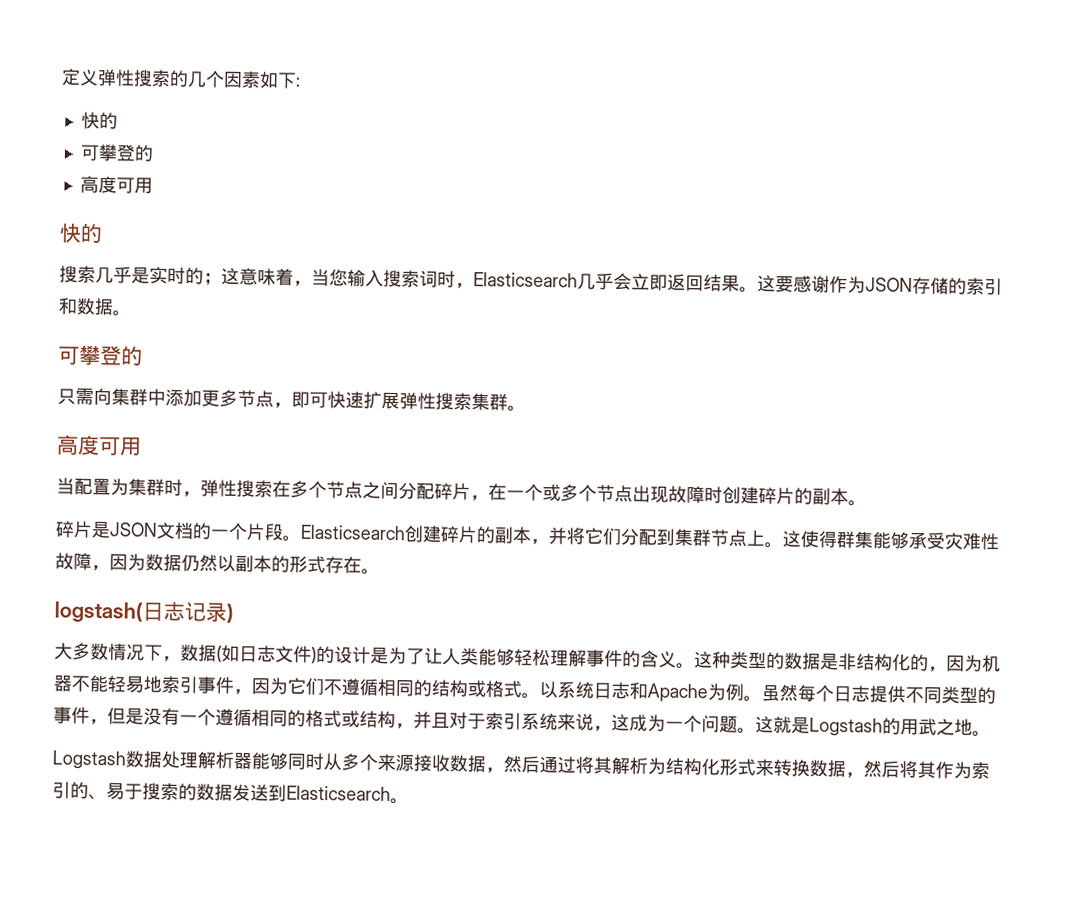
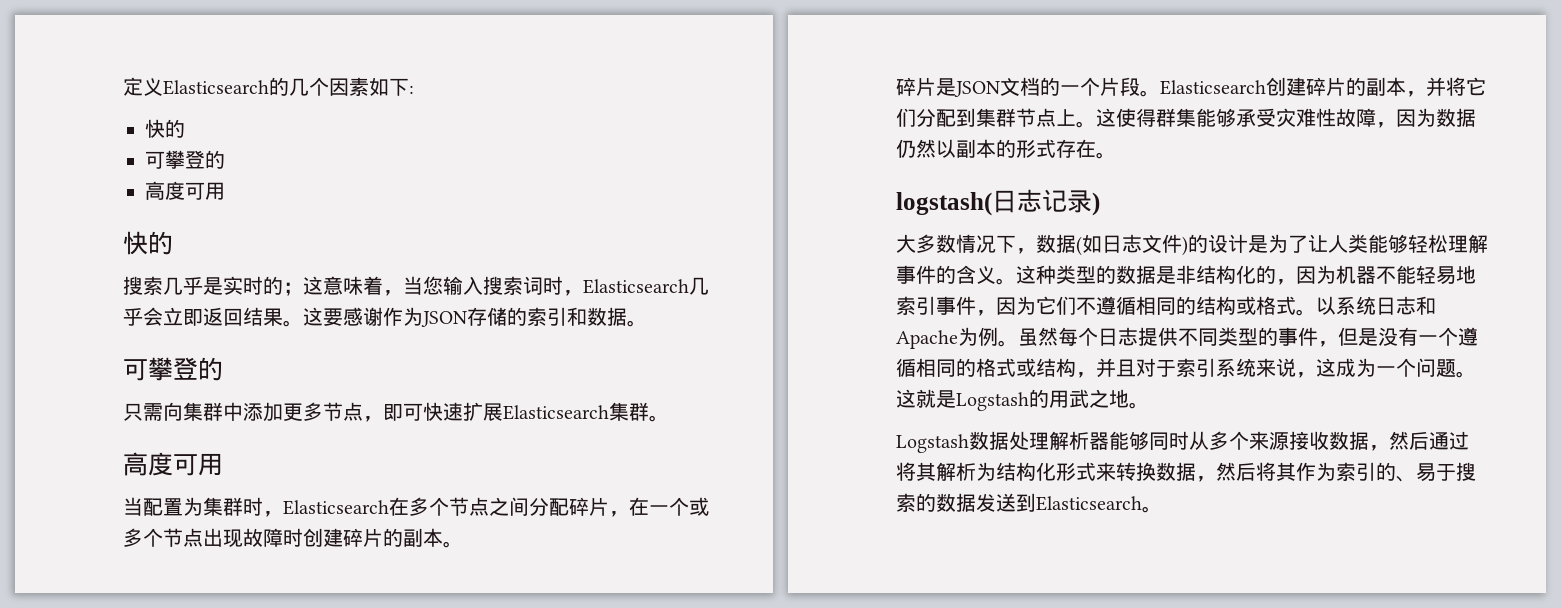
- 定义弹性搜索的几个因素如下:
+ 定义Elasticsearch的几个因素如下:
- 只需向集群中添加更多节点，即可快速扩展弹性搜索集群。
+ 只需向集群中添加更多节点，即可快速扩展Elasticsearch集群。
- 当配置为集群时，弹性搜索在多个节点之间分配碎片，在一个或多个节点出现故障时创建碎片的副本。
+ 当配置为集群时，Elasticsearch在多个节点之间分配碎片，在一个或多个节点出现故障时创建碎片的副本。

